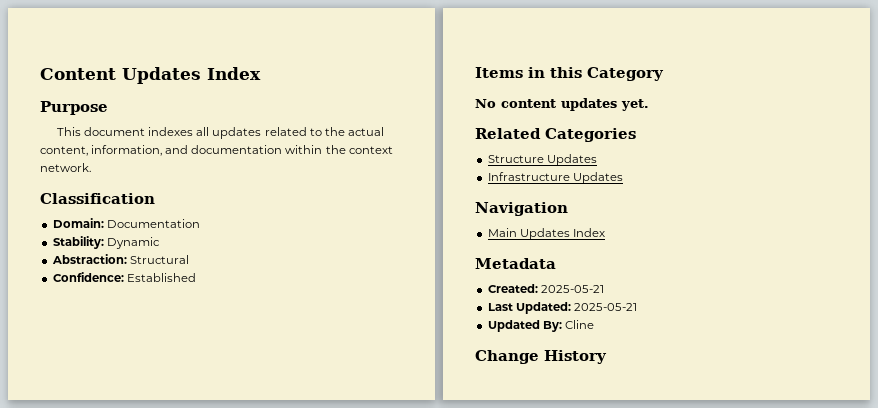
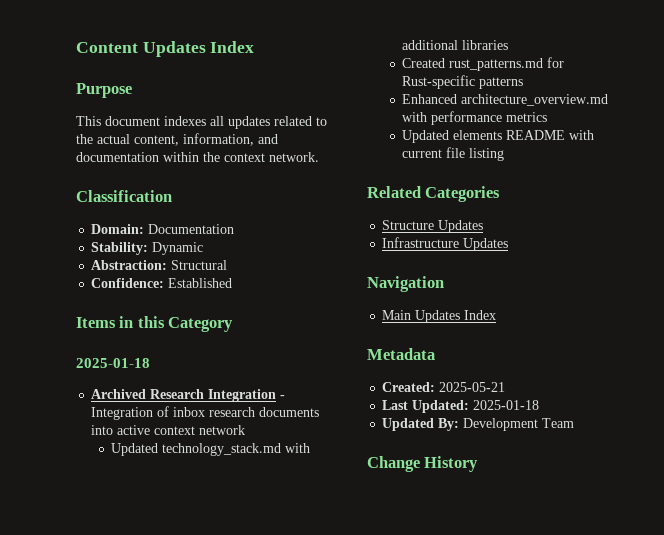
  Items in this Category
- No content updates yet.
+ 2025-01-18
+ Archived Research Integration - Integration of inbox research documents into active context network
+ Updated technology_stack.md with additional libraries
+ Created rust_patterns.md for Rust-specific patterns
+ Enhanced architecture_overview.md with performance metrics
+ Updated elements README with current file listing
- Last Updated: 2025-05-21
+ Last Updated: 2025-01-18
- Updated By: Cline
+ Updated By: Development Team

